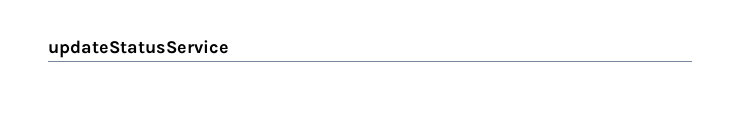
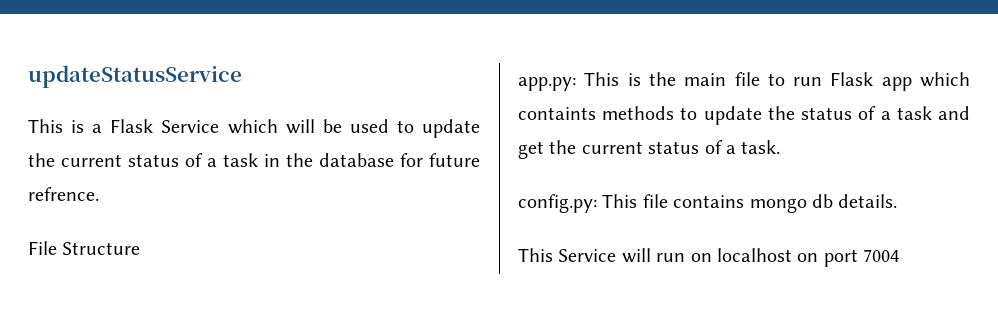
+ This is a Flask Service which will be used to update the current status of a task in the database for future refrence.
+ File Structure
+ app.py: This is the main file to run Flask app which containts methods to update the status of a task and get the current status of a task.
+ config.py: This file contains mongo db details.
+ This Service will run on localhost on port 7004

